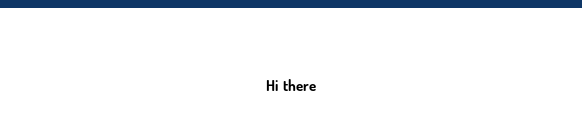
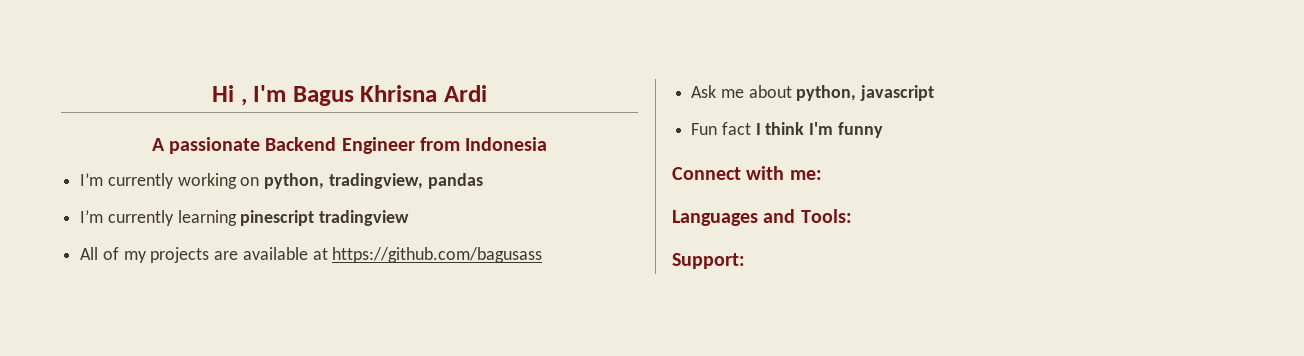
- Hi there
+ Hi , I'm Bagus Khrisna Ardi
+ A passionate Backend Engineer from Indonesia
+ I’m currently working on python, tradingview, pandas
+ I’m currently learning pinescript tradingview
+ All of my projects are available at https://github.com/bagusass
+ Ask me about python, javascript
+ Fun fact I think I'm funny
+ Connect with me:
+ Languages and Tools:
+ Support:

